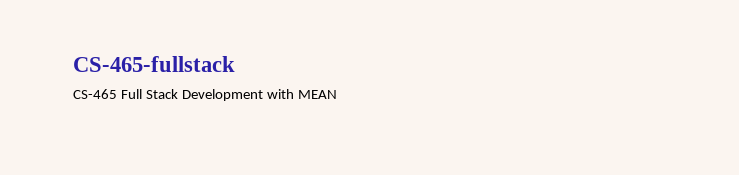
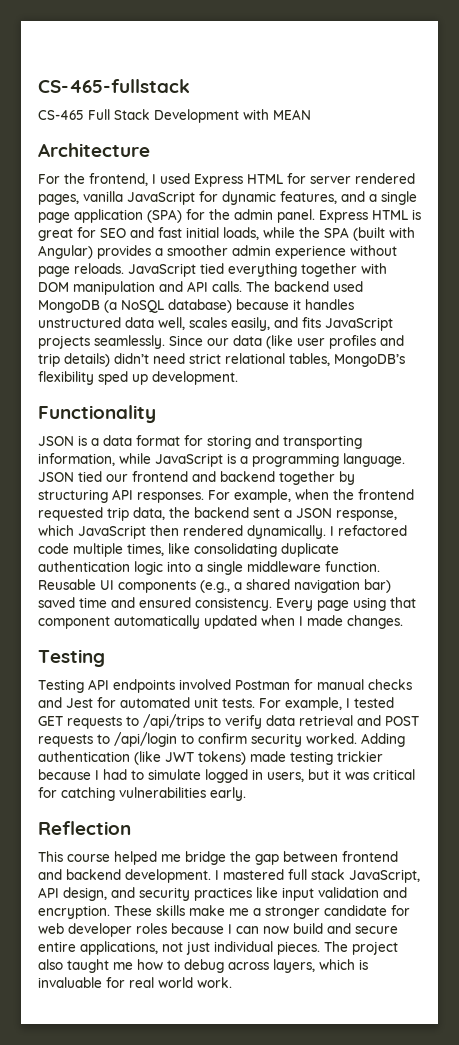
+ Architecture
+ For the frontend, I used Express HTML for server rendered pages, vanilla JavaScript for dynamic features, and a single page application (SPA) for the admin panel. Express HTML is great for SEO and fast initial loads, while the SPA (built with Angular) provides a smoother admin experience without page reloads. JavaScript tied everything together with DOM manipulation and API calls. The backend used MongoDB (a NoSQL database) because it handles unstructured data well, scales easily, and fits JavaScript projects seamlessly. Since our data (like user profiles and trip details) didn’t need strict relational tables, MongoDB’s flexibility sped up development.
+ Functionality
+ JSON is a data format for storing and transporting information, while JavaScript is a programming language. JSON tied our frontend and backend together by structuring API responses. For example, when the frontend requested trip data, the backend sent a JSON response, which JavaScript then rendered dynamically. I refactored code multiple times, like consolidating duplicate authentication logic into a single middleware function. Reusable UI components (e.g., a shared navigation bar) saved time and ensured consistency. Every page using that component automatically updated when I made changes.
+ Testing
+ Testing API endpoints involved Postman for manual checks and Jest for automated unit tests. For example, I tested GET requests to /api/trips to verify data retrieval and POST requests to /api/login to confirm security worked. Adding authentication (like JWT tokens) made testing trickier because I had to simulate logged in users, but it was critical for catching vulnerabilities early.
+ Reflection
+ This course helped me bridge the gap between frontend and backend development. I mastered full stack JavaScript, API design, and security practices like input validation and encryption. These skills make me a stronger candidate for web developer roles because I can now build and secure entire applications, not just individual pieces. The project also taught me how to debug across layers, which is invaluable for real world work.

